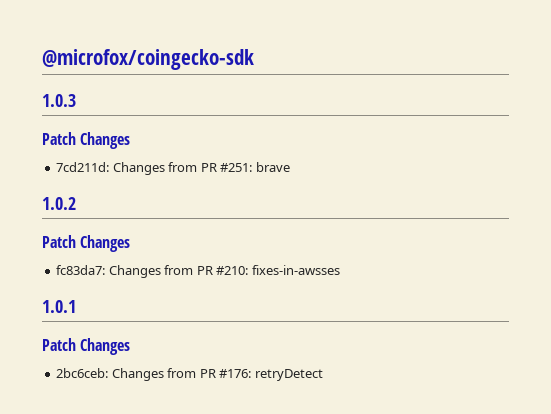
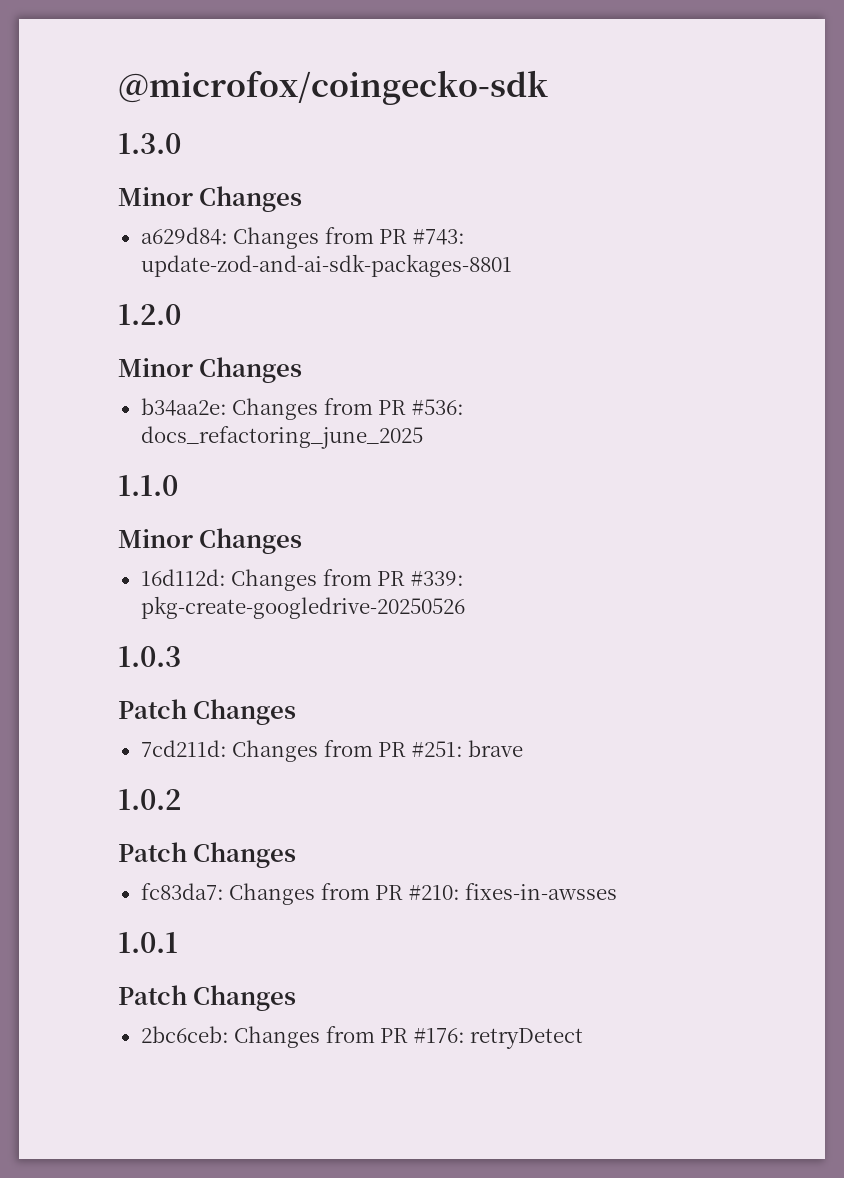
+ 1.3.0
+ Minor Changes
+ a629d84: Changes from PR #743: update-zod-and-ai-sdk-packages-8801
+ 1.2.0
+ Minor Changes
+ b34aa2e: Changes from PR #536: docs_refactoring_june_2025
+ 1.1.0
+ Minor Changes
+ 16d112d: Changes from PR #339: pkg-create-googledrive-20250526

